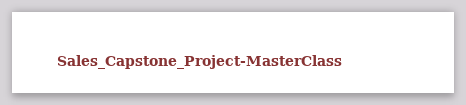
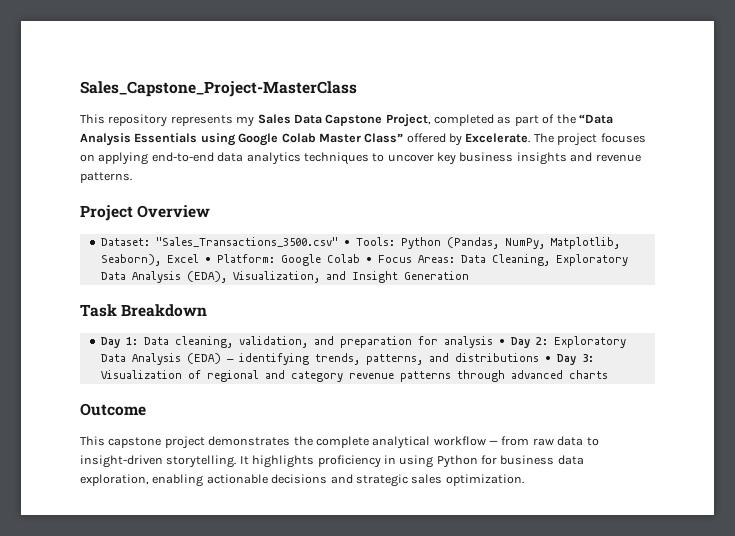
+ This repository represents my Sales Data Capstone Project, completed as part of the “Data Analysis Essentials using Google Colab Master Class” offered by Excelerate. The project focuses on applying end-to-end data analytics techniques to uncover key business insights and revenue patterns.
+ Project Overview
+ Dataset: "Sales_Transactions_3500.csv" • Tools: Python (Pandas, NumPy, Matplotlib, Seaborn), Excel • Platform: Google Colab • Focus Areas: Data Cleaning, Exploratory Data Analysis (EDA), Visualization, and Insight Generation
+ Task Breakdown
+ Day 1: Data cleaning, validation, and preparation for analysis • Day 2: Exploratory Data Analysis (EDA) — identifying trends, patterns, and distributions • Day 3: Visualization of regional and category revenue patterns through advanced charts
+ Outcome
+ This capstone project demonstrates the complete analytical workflow — from raw data to insight-driven storytelling. It highlights proficiency in using Python for business data exploration, enabling actionable decisions and strategic sales optimization.

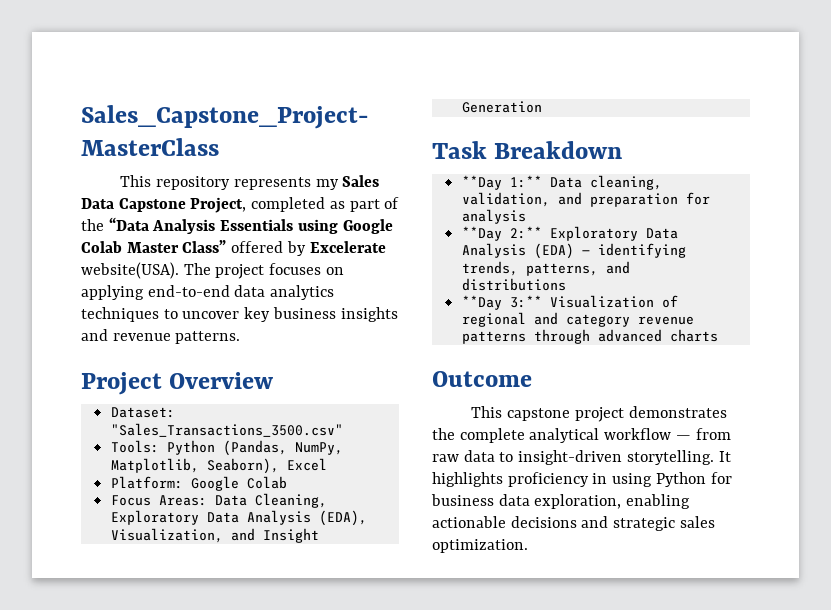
- This repository represents my Sales Data Capstone Project, completed as part of the “Data Analysis Essentials using Google Colab Master Class” offered by Excelerate.
+ This repository represents my Sales Data Capstone Project, completed as part of the “Data Analysis Essentials using Google Colab Master Class” offered by Excelerate website(USA).
- Dataset: "Sales_Transactions_3500.csv" • Tools: Python (Pandas, NumPy, Matplotlib, Seaborn), Excel • Platform: Google Colab • Focus Areas: Data Cleaning, Exploratory Data Analysis (EDA), Visualization, and Insight Generation
+ Dataset: "Sales_Transactions_3500.csv"
+ Tools: Python (Pandas, NumPy, Matplotlib, Seaborn), Excel
+ Platform: Google Colab
+ Focus Areas: Data Cleaning, Exploratory Data Analysis (EDA), Visualization, and Insight Generation
- Day 1: Data cleaning, validation, and preparation for analysis • Day 2: Exploratory Data Analysis (EDA) — identifying trends, patterns, and distributions • Day 3: Visualization of regional and category revenue patterns through advanced charts
+ **Day 1:** Data cleaning, validation, and preparation for analysis
+ **Day 2:** Exploratory Data Analysis (EDA) — identifying trends, patterns, and distributions
+ **Day 3:** Visualization of regional and category revenue patterns through advanced charts

